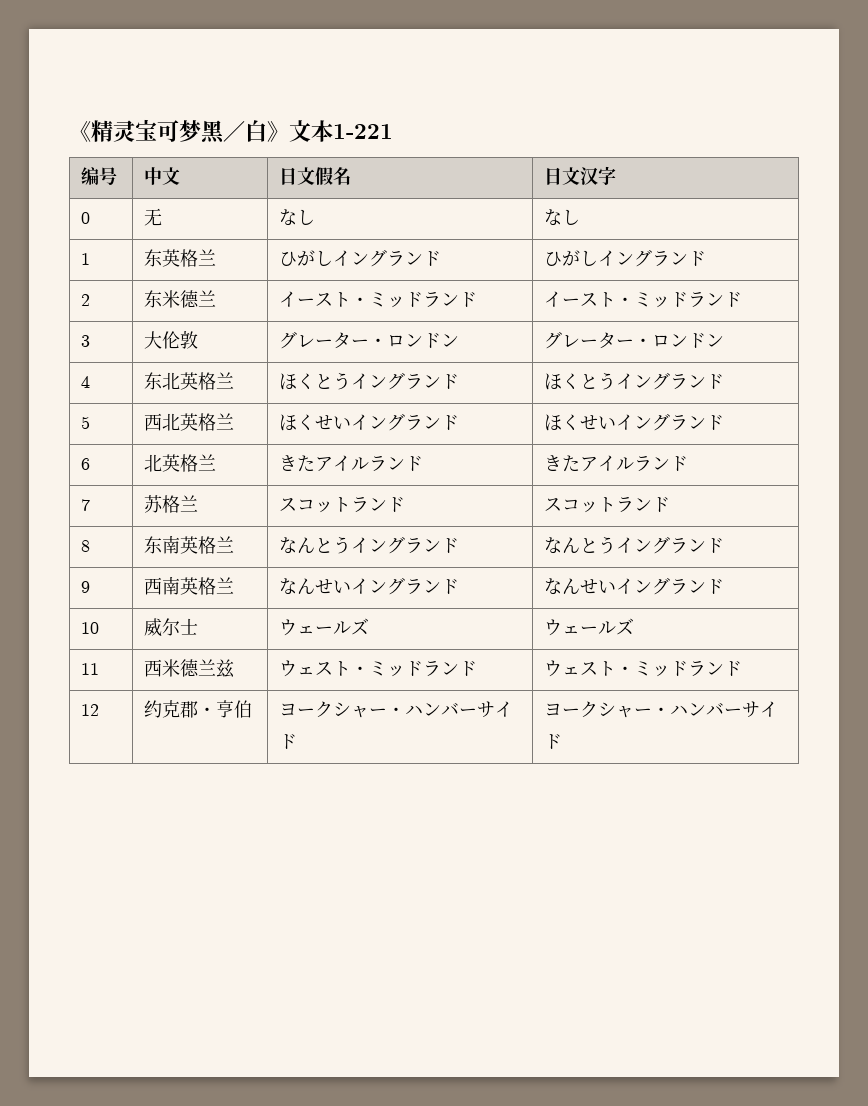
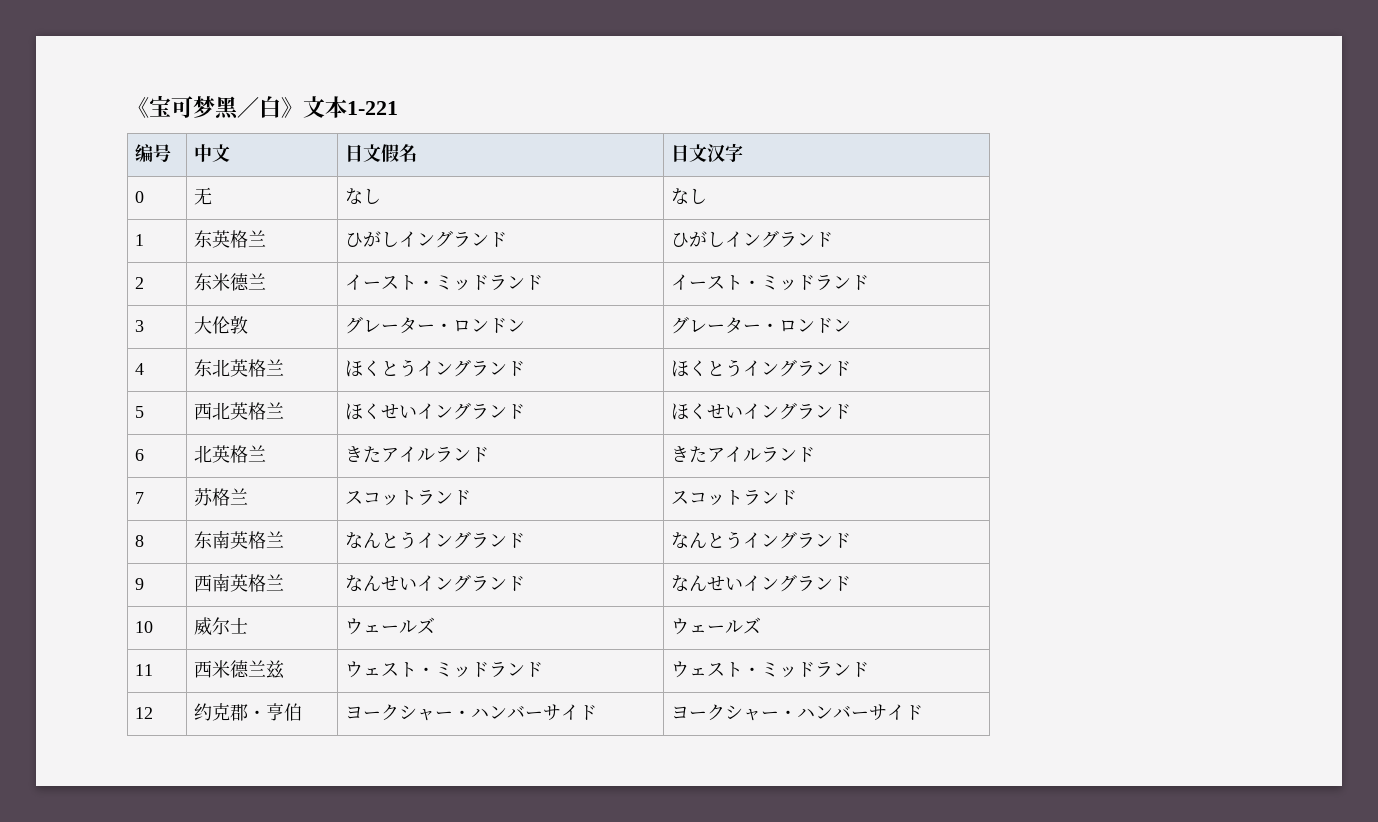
- 《精灵宝可梦黑／白》文本1-221
+ 《宝可梦黑／白》文本1-221

